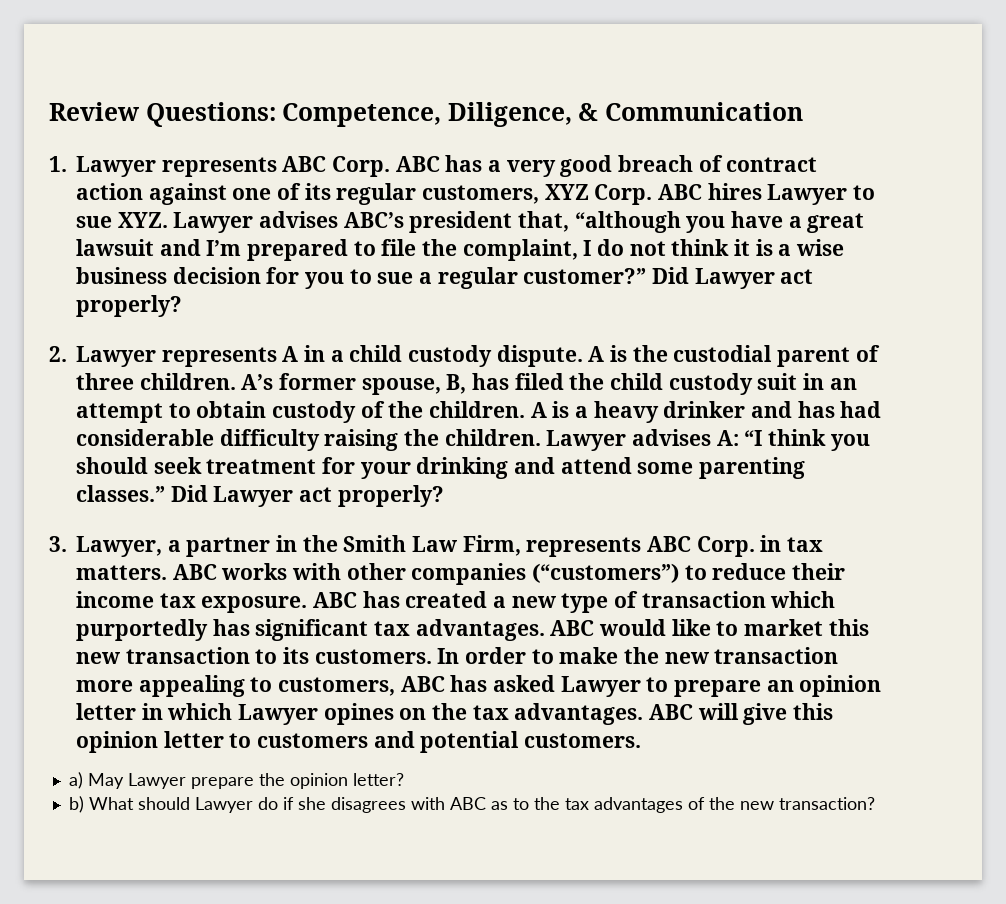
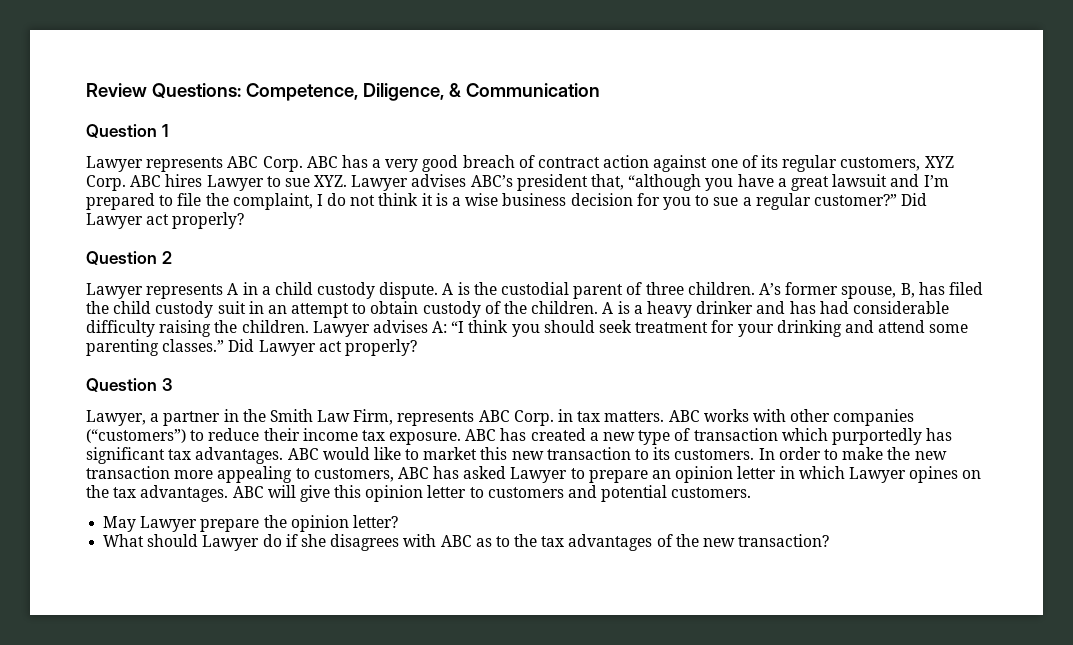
- 1. Lawyer represents ABC Corp.
+ Question 1
+ Lawyer represents ABC Corp.
- 2. Lawyer represents A in a child custody dispute.
+ Question 2
+ Lawyer represents A in a child custody dispute.
- 3. Lawyer, a partner in the Smith Law Firm, represents ABC Corp. in tax matters.
+ Question 3
+ Lawyer, a partner in the Smith Law Firm, represents ABC Corp. in tax matters.
- a) May Lawyer prepare the opinion letter?
+ May Lawyer prepare the opinion letter?
- b) What should Lawyer do if she disagrees with ABC as to the tax advantages of the new transaction?
+ What should Lawyer do if she disagrees with ABC as to the tax advantages of the new transaction?

